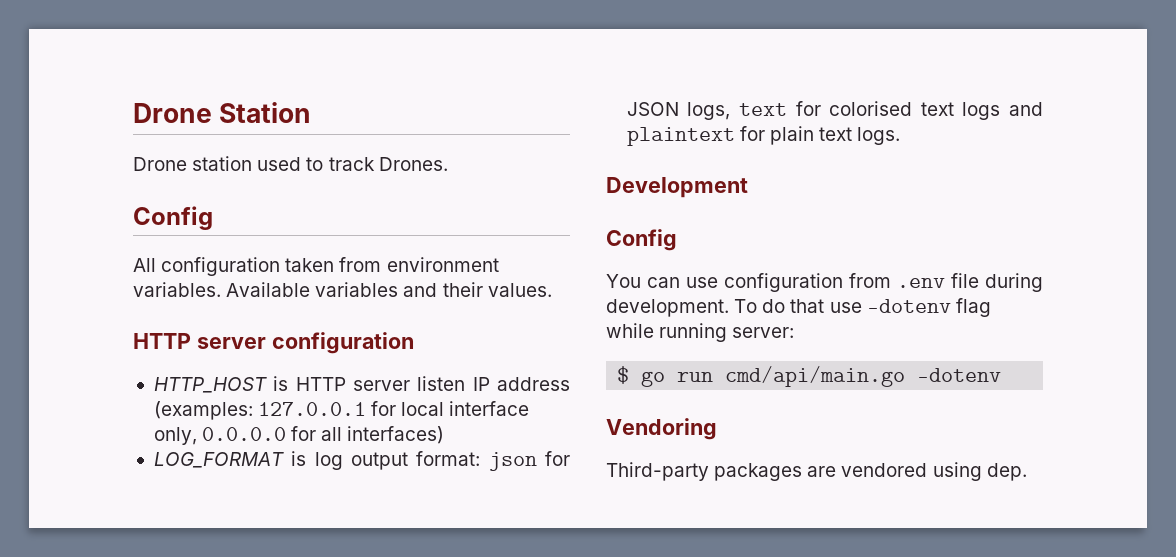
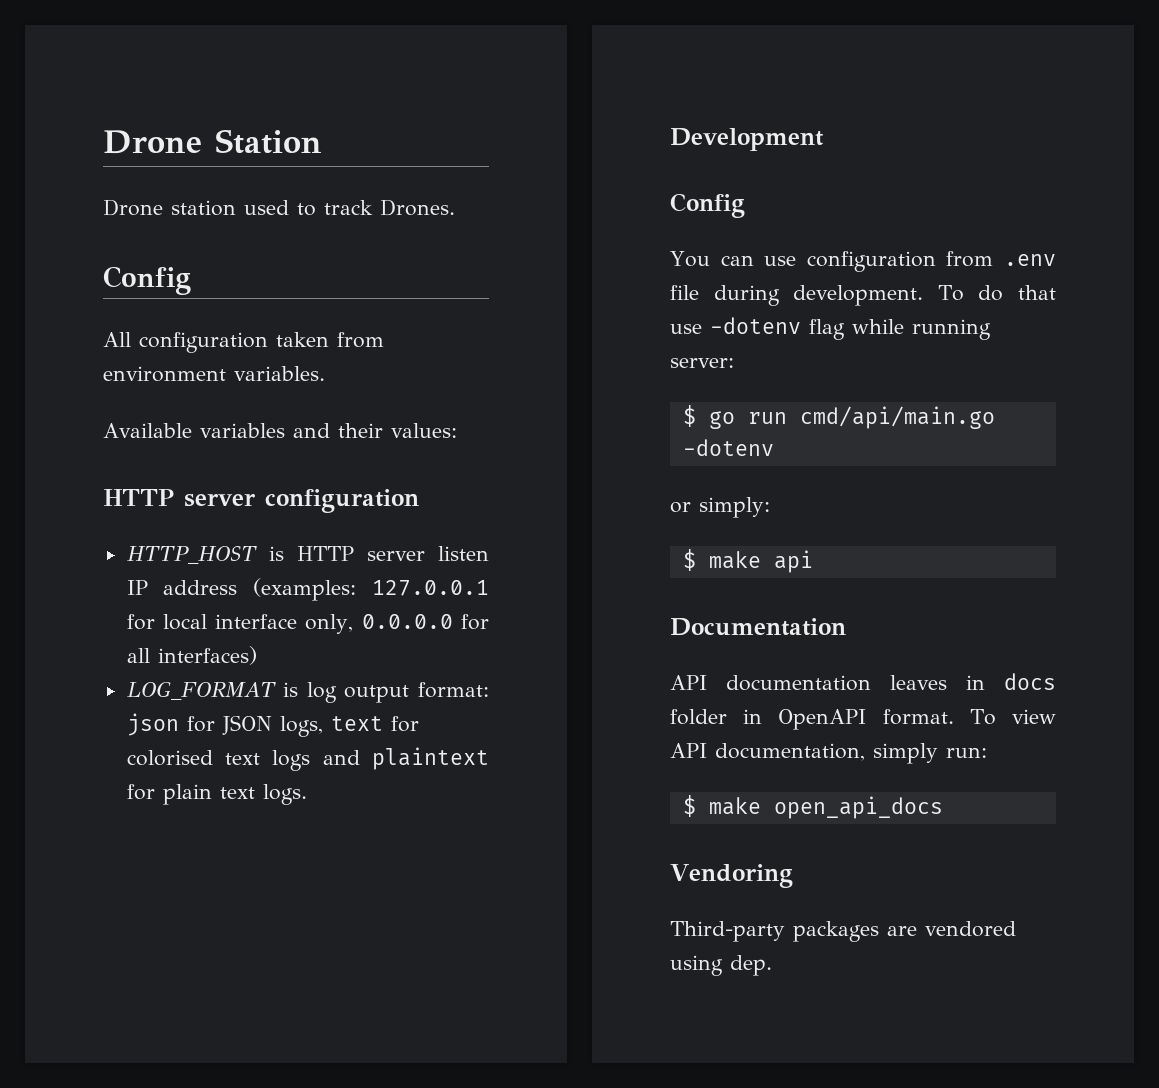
- All configuration taken from environment variables. Available variables and their values.
+ All configuration taken from environment variables.
+ Available variables and their values:
+ or simply:
+ $ make api
+ Documentation
+ API documentation leaves in docs folder in OpenAPI format. To view API documentation, simply run:
+ $ make open_api_docs

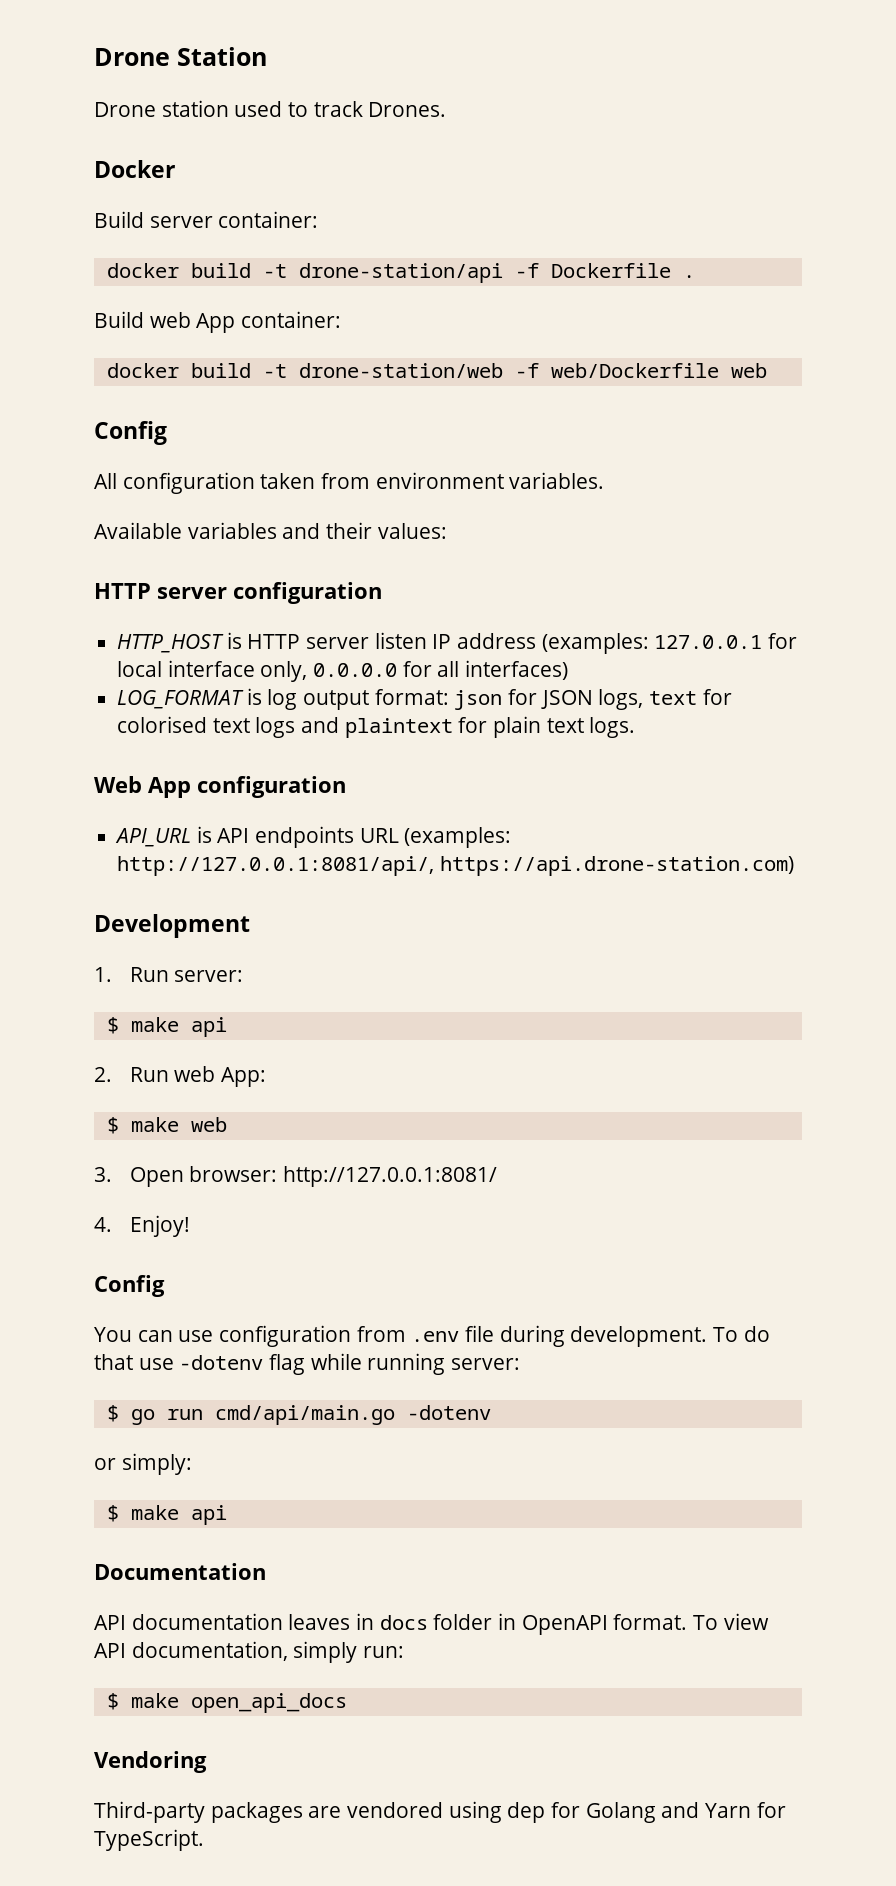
+ Docker
+ Build server container:
+ docker build -t drone-station/api -f Dockerfile .
+ Build web App container:
+ docker build -t drone-station/web -f web/Dockerfile web
+ Web App configuration
+ API_URL is API endpoints URL (examples: http://127.0.0.1:8081/api/, https://api.drone-station.com)
  Development
+ 1. Run server:
+ $ make api
+ 2. Run web App:
+ $ make web
+ 3. Open browser: http://127.0.0.1:8081/
+ 4. Enjoy!
- Third-party packages are vendored using dep.
+ Third-party packages are vendored using dep for Golang and Yarn for TypeScript.

